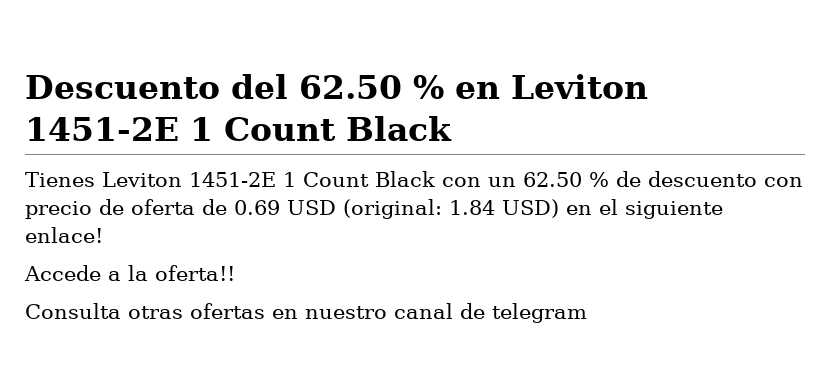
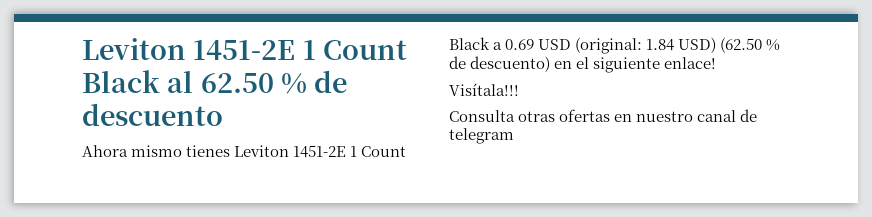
- Descuento del 62.50 % en Leviton 1451-2E 1 Count Black
- Tienes Leviton 1451-2E 1 Count Black con un 62.50 % de descuento con precio de oferta de 0.69 USD (original: 1.84 USD) en el siguiente enlace!
+ Leviton 1451-2E 1 Count Black al 62.50 % de descuento
+ Ahora mismo tienes Leviton 1451-2E 1 Count Black a 0.69 USD (original: 1.84 USD) (62.50 % de descuento) en el siguiente enlace!
- Accede a la oferta!!
+ Visítala!!!

